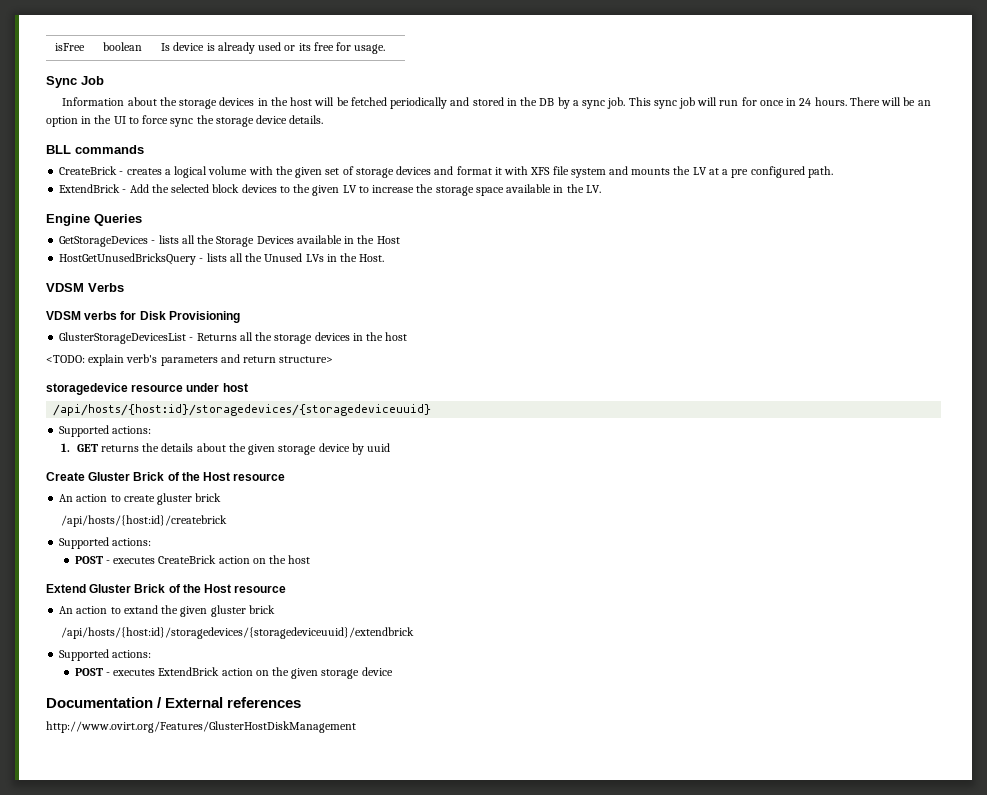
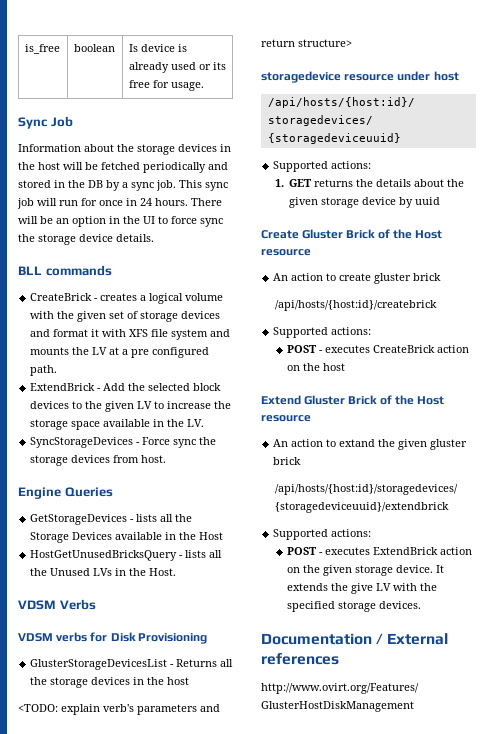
- isFree | boolean | Is device is already used or its free for usage.
+ is_free | boolean | Is device is already used or its free for usage.
+ SyncStorageDevices - Force sync the storage devices from host.
- POST - executes ExtendBrick action on the given storage device
+ POST - executes ExtendBrick action on the given storage device. It extends the give LV with the specified storage devices.

